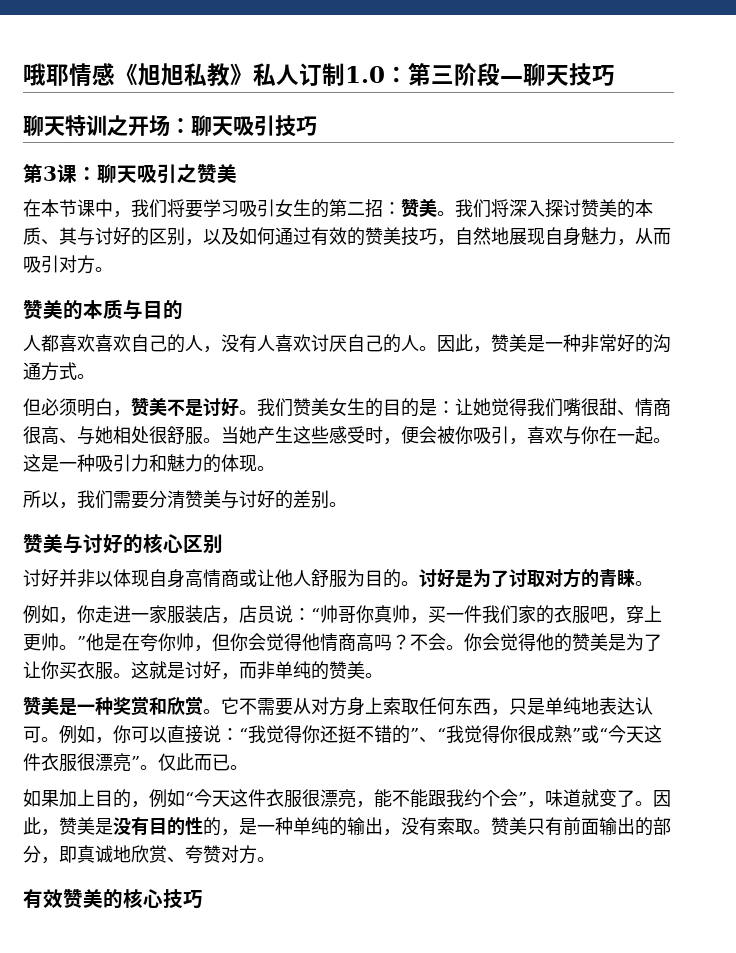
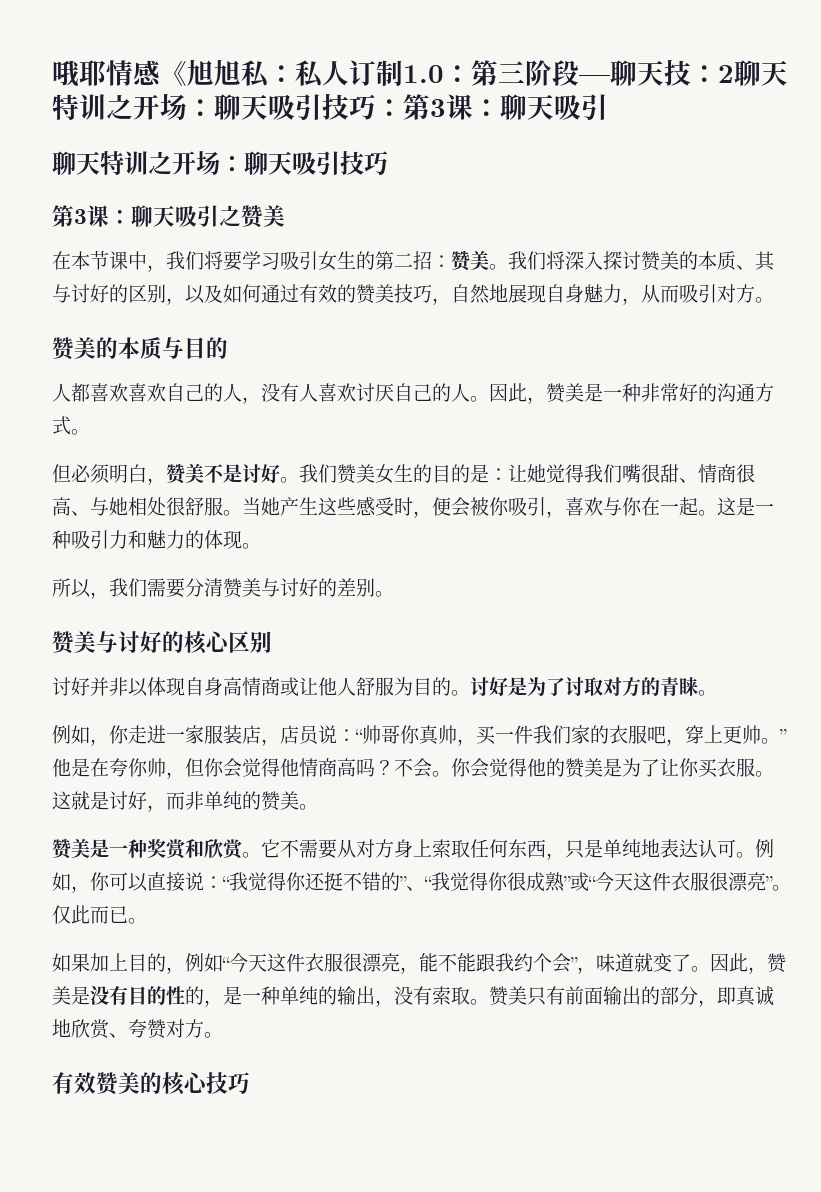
- 哦耶情感《旭旭私教》私人订制1.0：第三阶段—聊天技巧
+ 哦耶情感《旭旭私：私人订制1.0：第三阶段—聊天技：2聊天特训之开场：聊天吸引技巧：第3课：聊天吸引

